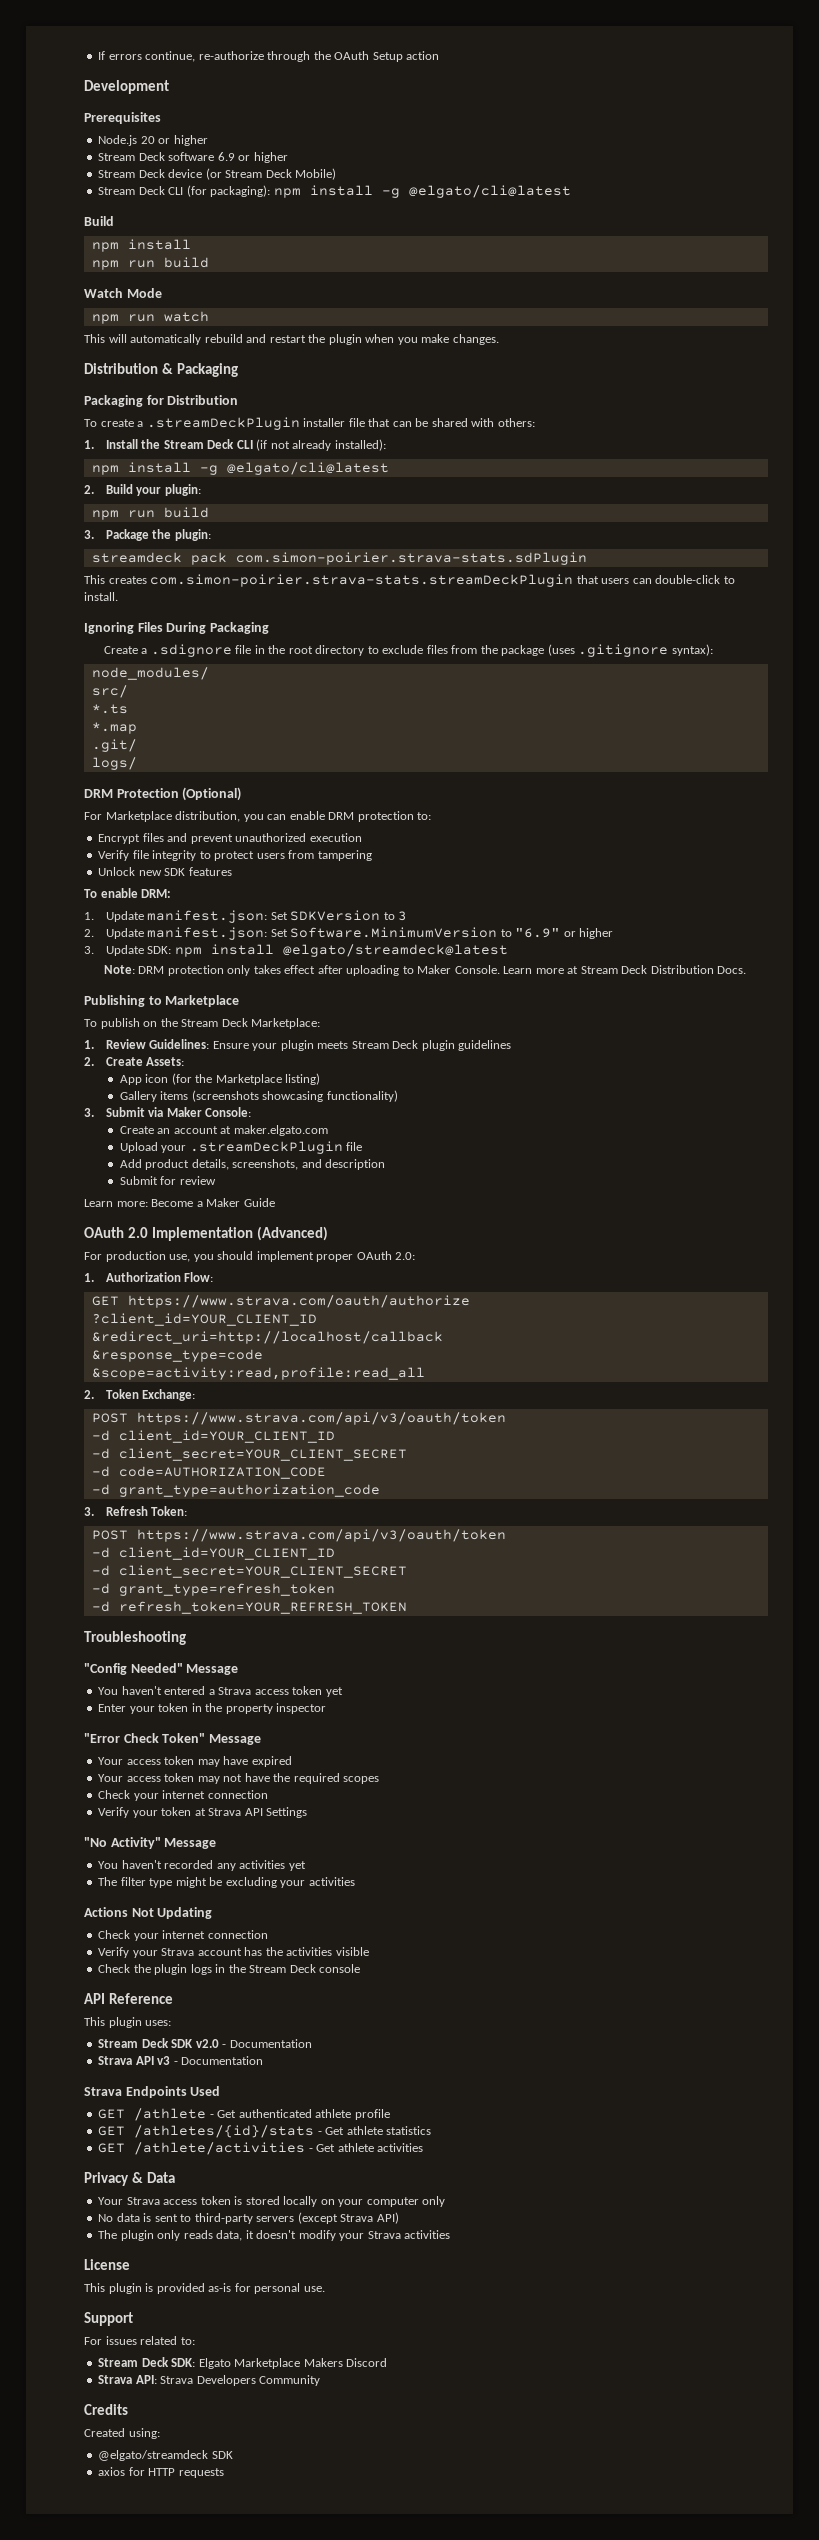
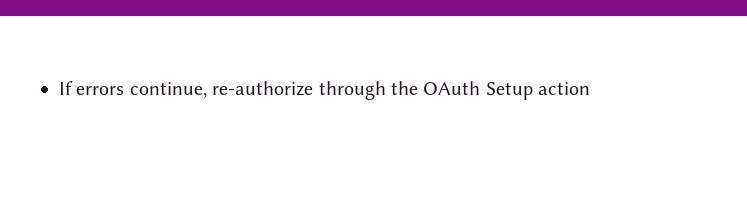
- Development
- Prerequisites
- Node.js 20 or higher
- Stream Deck software 6.9 or higher
- Stream Deck device (or Stream Deck Mobile)
- Stream Deck CLI (for packaging): npm install -g @elgato/cli@latest
- Build
- npm install
- npm run build
- Watch Mode
- npm run watch
- This will automatically rebuild and restart the plugin when you make changes.
- Distribution & Packaging
- Packaging for Distribution
- To create a .streamDeckPlugin installer file that can be shared with others:
- 1. Install the Stream Deck CLI (if not already installed):
- npm install -g @elgato/cli@latest
- 2. Build your plugin:
- npm run build
- 3. Package the plugin:
- streamdeck pack com.simon-poirier.strava-stats.sdPlugin
- This creates com.simon-poirier.strava-stats.streamDeckPlugin that users can double-click to install.
- Ignoring Files During Packaging
- Create a .sdignore file in the root directory to exclude files from the package (uses .gitignore syntax):
- node_modules/
- src/
- *.ts
- *.map
- .git/
- logs/
- DRM Protection (Optional)
- For Marketplace distribution, you can enable DRM protection to:
- Encrypt files and prevent unauthorized execution
- Verify file integrity to protect users from tampering
- Unlock new SDK features
- To enable DRM:
- 1. Update manifest.json: Set SDKVersion to 3
- 2. Update manifest.json: Set Software.MinimumVersion to "6.9" or higher
- 3. Update SDK: npm install @elgato/streamdeck@latest
- Note: DRM protection only takes effect after uploading to Maker Console. Learn more at Stream Deck Distribution Docs.
- Publishing to Marketplace
- To publish on the Stream Deck Marketplace:
- 1. Review Guidelines: Ensure your plugin meets Stream Deck plugin guidelines
- 2. Create Assets:
- App icon (for the Marketplace listing)
- Gallery items (screenshots showcasing functionality)
- 3. Submit via Maker Console:
- Create an account at maker.elgato.com
- Upload your .streamDeckPlugin file
- Add product details, screenshots, and description
- Submit for review
- Learn more: Become a Maker Guide
- OAuth 2.0 Implementation (Advanced)
- For production use, you should implement proper OAuth 2.0:
- 1. Authorization Flow:
- GET https://www.strava.com/oauth/authorize
- ?client_id=YOUR_CLIENT_ID
- &redirect_uri=http://localhost/callback
- &response_type=code
- &scope=activity:read,profile:read_all
- 2. Token Exchange:
- POST https://www.strava.com/api/v3/oauth/token
- -d client_id=YOUR_CLIENT_ID
- -d client_secret=YOUR_CLIENT_SECRET
- -d code=AUTHORIZATION_CODE
- -d grant_type=authorization_code
- 3. Refresh Token:
- POST https://www.strava.com/api/v3/oauth/token
- -d client_id=YOUR_CLIENT_ID
- -d client_secret=YOUR_CLIENT_SECRET
- -d grant_type=refresh_token
- -d refresh_token=YOUR_REFRESH_TOKEN
- Troubleshooting
- "Config Needed" Message
- You haven't entered a Strava access token yet
- Enter your token in the property inspector
- "Error Check Token" Message
- Your access token may have expired
- Your access token may not have the required scopes
- Check your internet connection
- Verify your token at Strava API Settings
- "No Activity" Message
- You haven't recorded any activities yet
- The filter type might be excluding your activities
- Actions Not Updating
- Check your internet connection
- Verify your Strava account has the activities visible
- Check the plugin logs in the Stream Deck console
- API Reference
- This plugin uses:
- Stream Deck SDK v2.0 - Documentation
- Strava API v3 - Documentation
- Strava Endpoints Used
- GET /athlete - Get authenticated athlete profile
- GET /athletes/{id}/stats - Get athlete statistics
- GET /athlete/activities - Get athlete activities
- Privacy & Data
- Your Strava access token is stored locally on your computer only
- No data is sent to third-party servers (except Strava API)
- The plugin only reads data, it doesn't modify your Strava activities
- License
- This plugin is provided as-is for personal use.
- Support
- For issues related to:
- Stream Deck SDK: Elgato Marketplace Makers Discord
- Strava API: Strava Developers Community
- Credits
- Created using:
- @elgato/streamdeck SDK
- axios for HTTP requests

